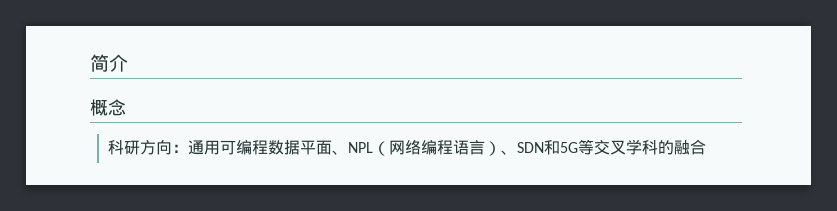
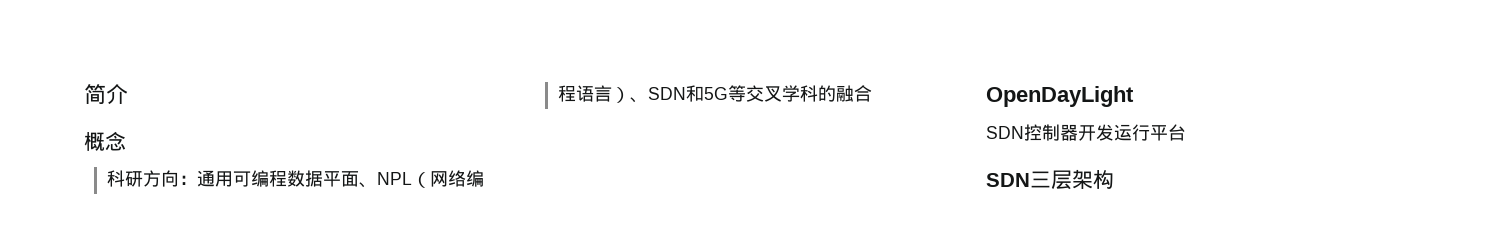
+ OpenDayLight
+ SDN控制器开发运行平台
+ SDN三层架构

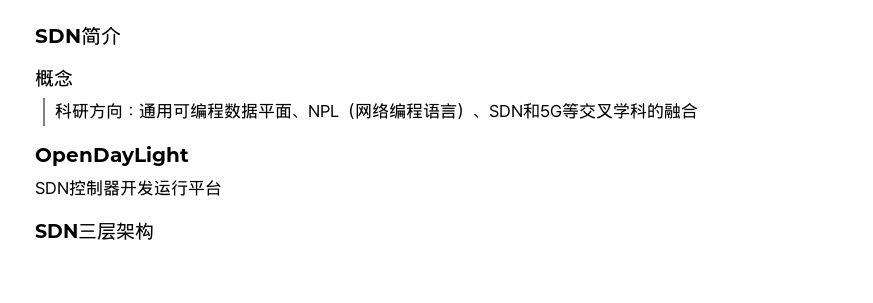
- 简介
+ SDN简介

